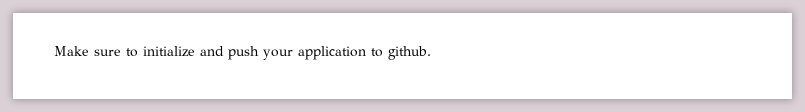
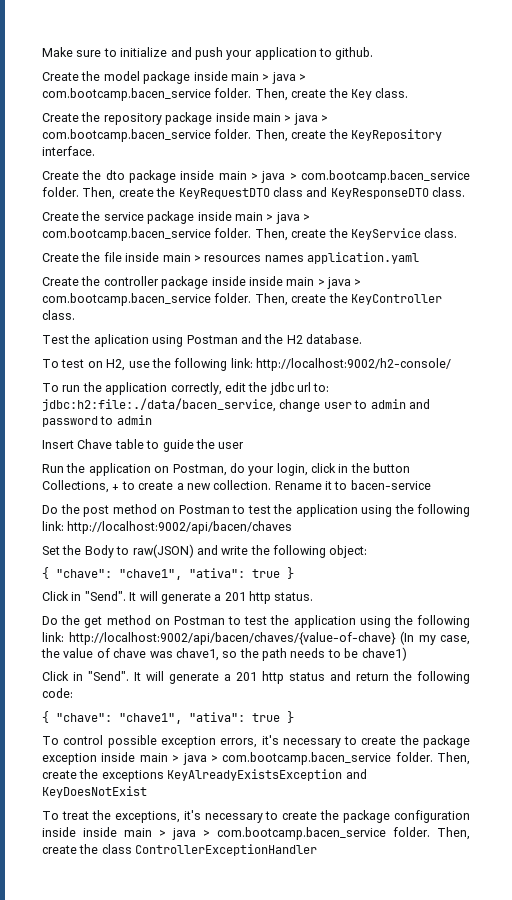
+ Create the model package inside main > java > com.bootcamp.bacen_service folder. Then, create the Key class.
+ Create the repository package inside main > java > com.bootcamp.bacen_service folder. Then, create the KeyRepository interface.
+ Create the dto package inside main > java > com.bootcamp.bacen_service folder. Then, create the KeyRequestDTO class and KeyResponseDTO class.
+ Create the service package inside main > java > com.bootcamp.bacen_service folder. Then, create the KeyService class.
+ Create the file inside main > resources names application.yaml
+ Create the controller package inside inside main > java > com.bootcamp.bacen_service folder. Then, create the KeyController class.
+ Test the aplication using Postman and the H2 database.
+ To test on H2, use the following link: http://localhost:9002/h2-console/
+ To run the application correctly, edit the jdbc url to: jdbc:h2:file:./data/bacen_service, change user to admin and password to admin
+ Insert Chave table to guide the user
+ Run the application on Postman, do your login, click in the button Collections, + to create a new collection. Rename it to bacen-service
+ Do the post method on Postman to test the application using the following link: http://localhost:9002/api/bacen/chaves
+ Set the Body to raw(JSON) and write the following object:
+ { "chave": "chave1", "ativa": true }
+ Click in "Send". It will generate a 201 http status.
+ Do the get method on Postman to test the application using the following link: http://localhost:9002/api/bacen/chaves/{value-of-chave} (In my case, the value of chave was chave1, so the path needs to be chave1)
+ Click in "Send". It will generate a 201 http status and return the following code:
+ { "chave": "chave1", "ativa": true }
+ To control possible exception errors, it's necessary to create the package exception inside main > java > com.bootcamp.bacen_service folder. Then, create the exceptions KeyAlreadyExistsException and KeyDoesNotExist
+ To treat the exceptions, it's necessary to create the package configuration inside inside main > java > com.bootcamp.bacen_service folder. Then, create the class ControllerExceptionHandler

